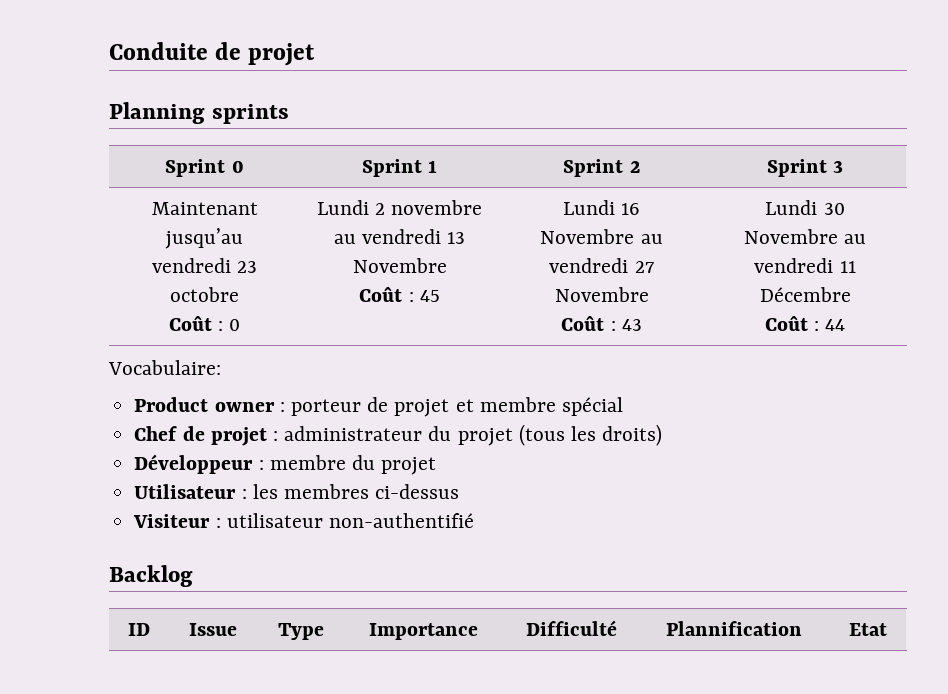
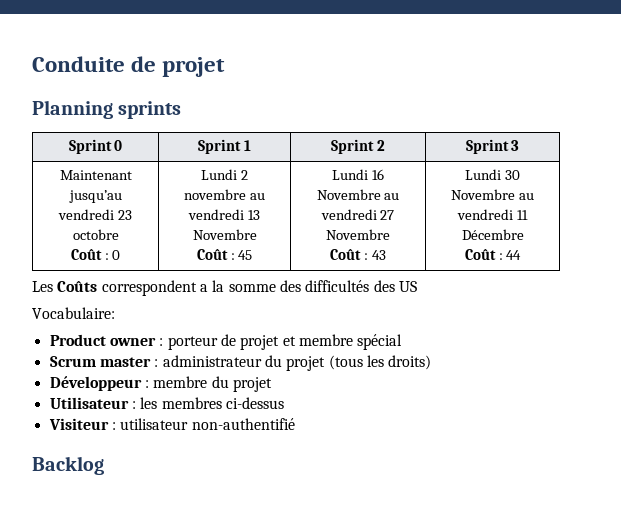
+ Les Coûts correspondent a la somme des difficultés des US
- Chef de projet : administrateur du projet (tous les droits)
+ Scrum master : administrateur du projet (tous les droits)
- ID | Issue | Type | Importance | Difficulté | Plannification | Etat

